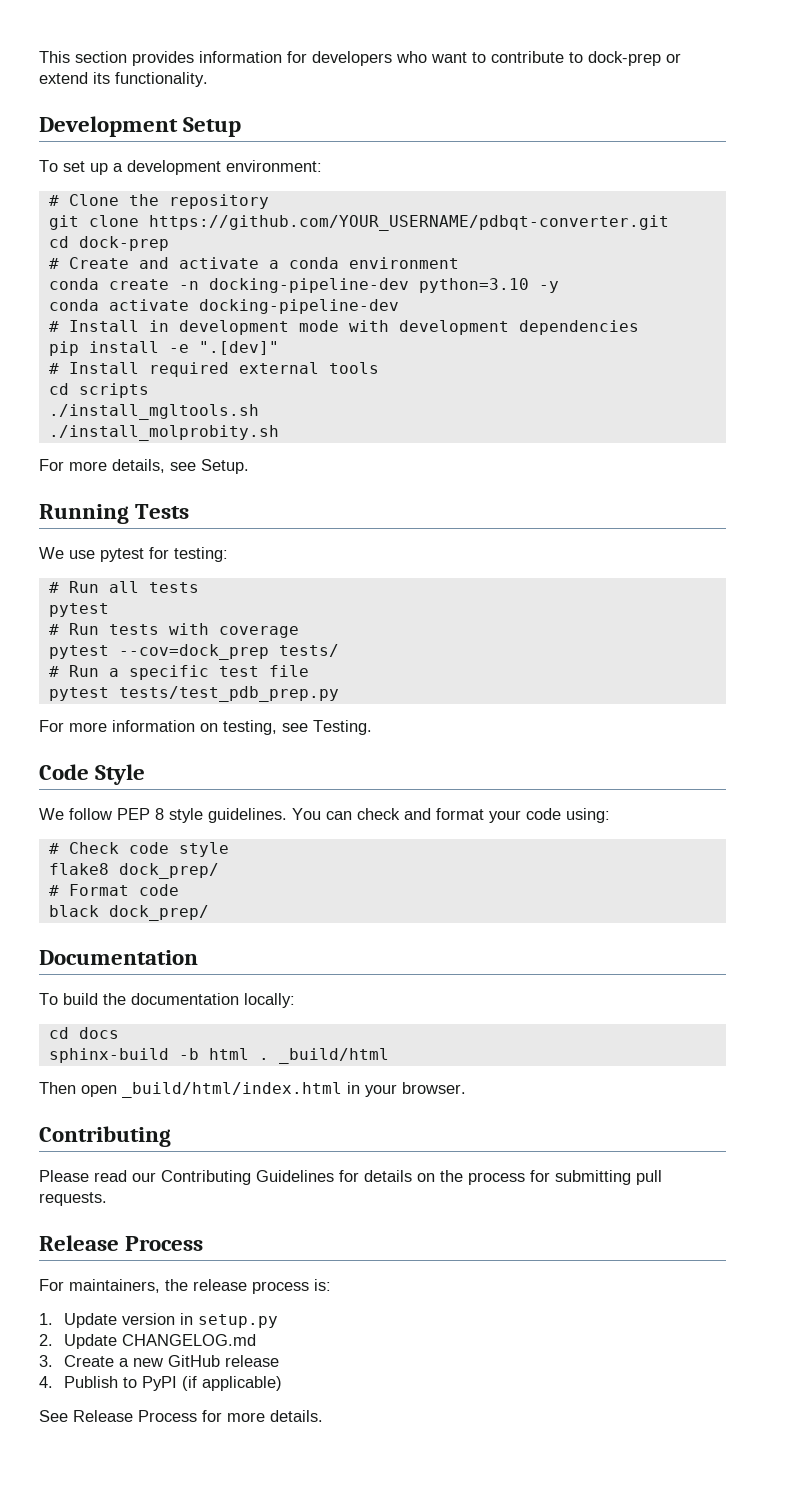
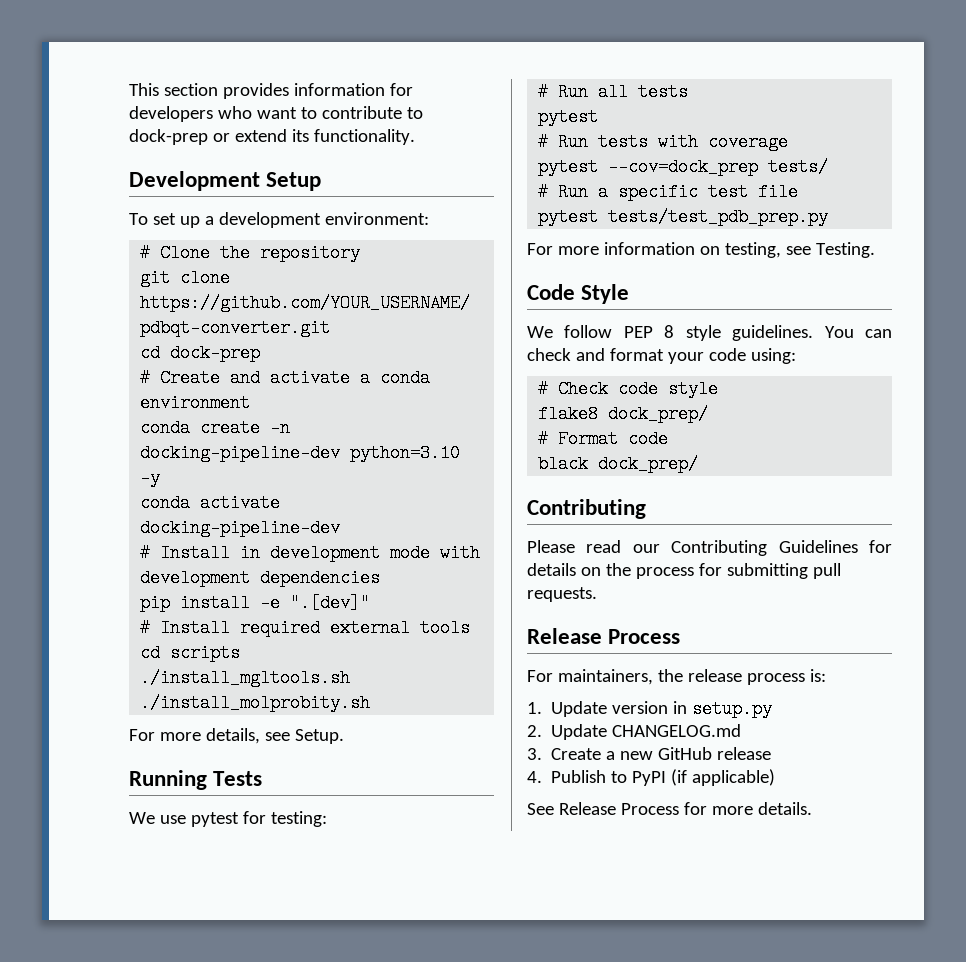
- Documentation
- To build the documentation locally:
- cd docs
- sphinx-build -b html . _build/html
- Then open _build/html/index.html in your browser.

